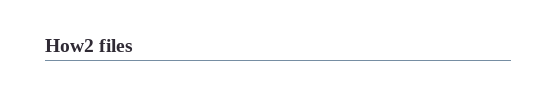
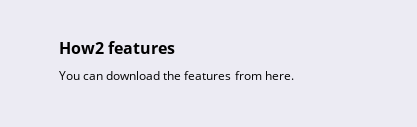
- How2 files
+ How2 features
+ You can download the features from here.

